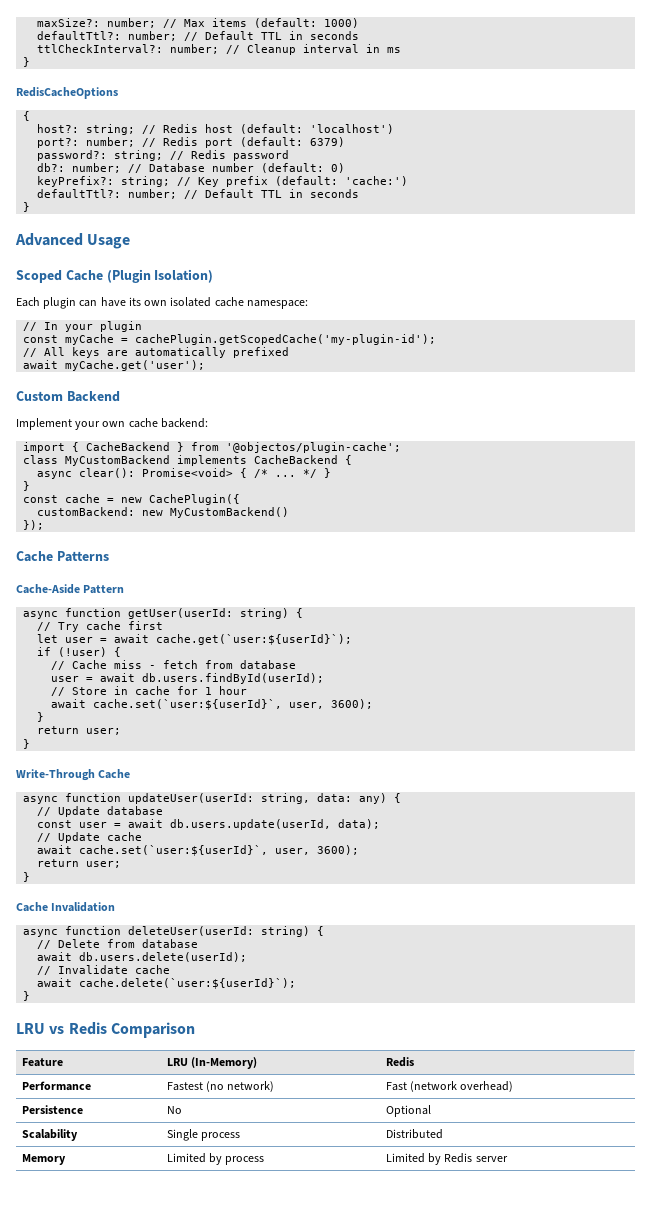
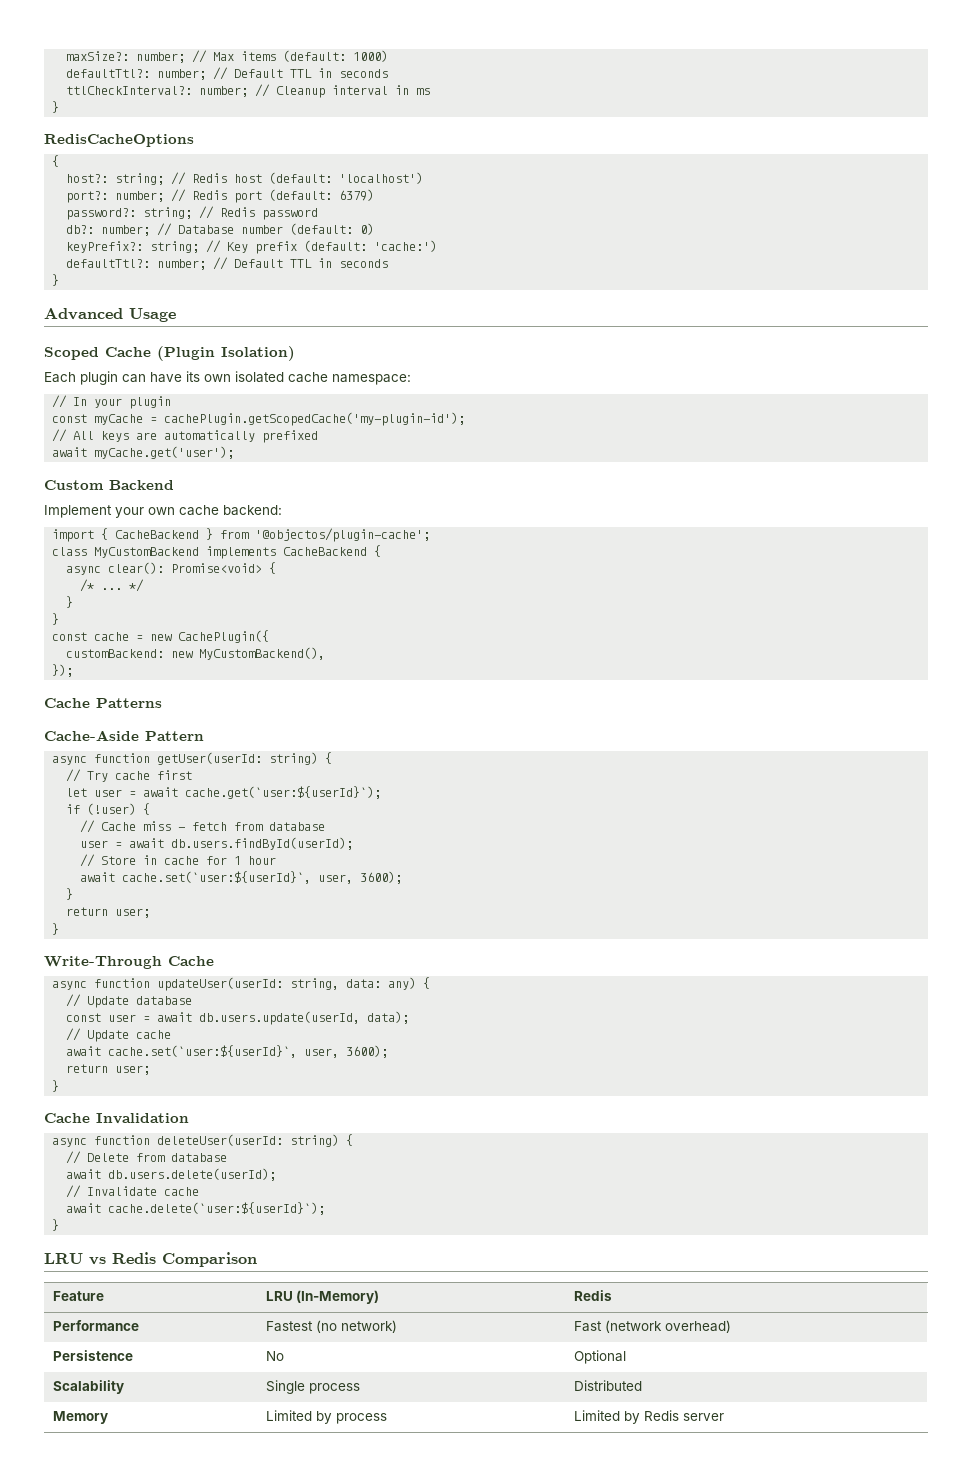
- async clear(): Promise<void> { /* ...
+ async clear(): Promise<void> {
+ /* ...
- */ }
+ */
+ }
- customBackend: new MyCustomBackend()
+ customBackend: new MyCustomBackend(),

